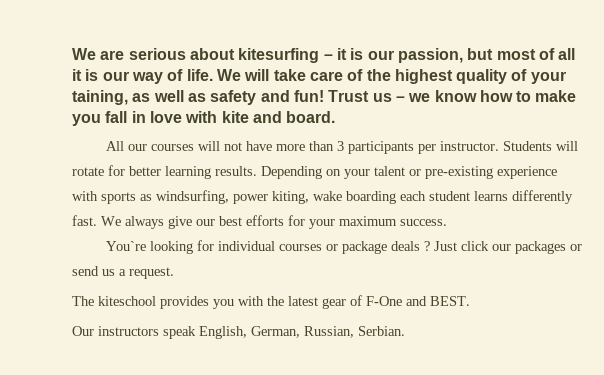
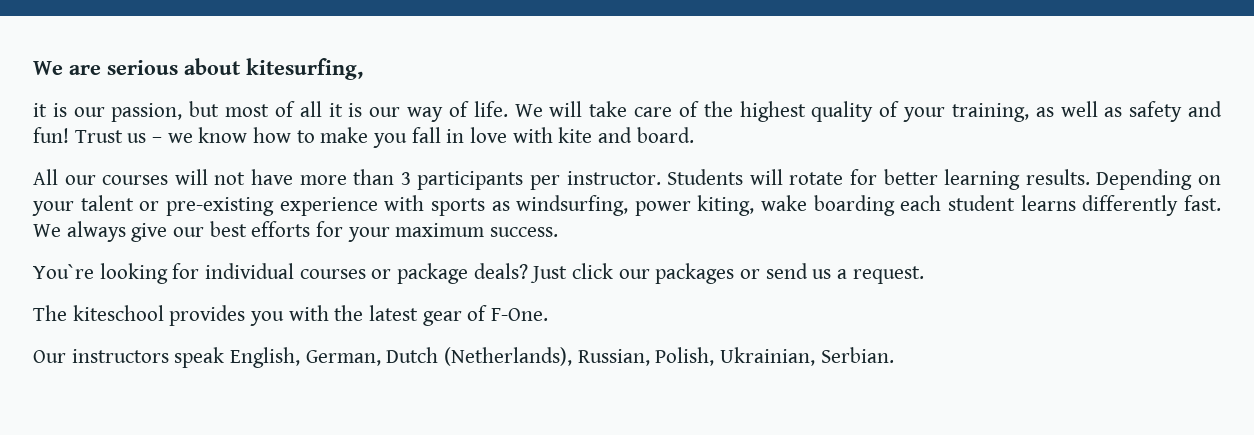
- We are serious about kitesurfing – it is our passion, but most of all it is our way of life.
+ We are serious about kitesurfing,
+ it is our passion, but most of all it is our way of life.
- We will take care of the highest quality of your taining, as well as safety and fun!
+ We will take care of the highest quality of your training, as well as safety and fun!
- You`re looking for individual courses or package deals ?
+ You`re looking for individual courses or package deals?
- The kiteschool provides you with the latest gear of F-One and BEST.
+ The kiteschool provides you with the latest gear of F-One.
- Our instructors speak English, German, Russian, Serbian.
+ Our instructors speak English, German, Dutch (Netherlands), Russian, Polish, Ukrainian, Serbian.

